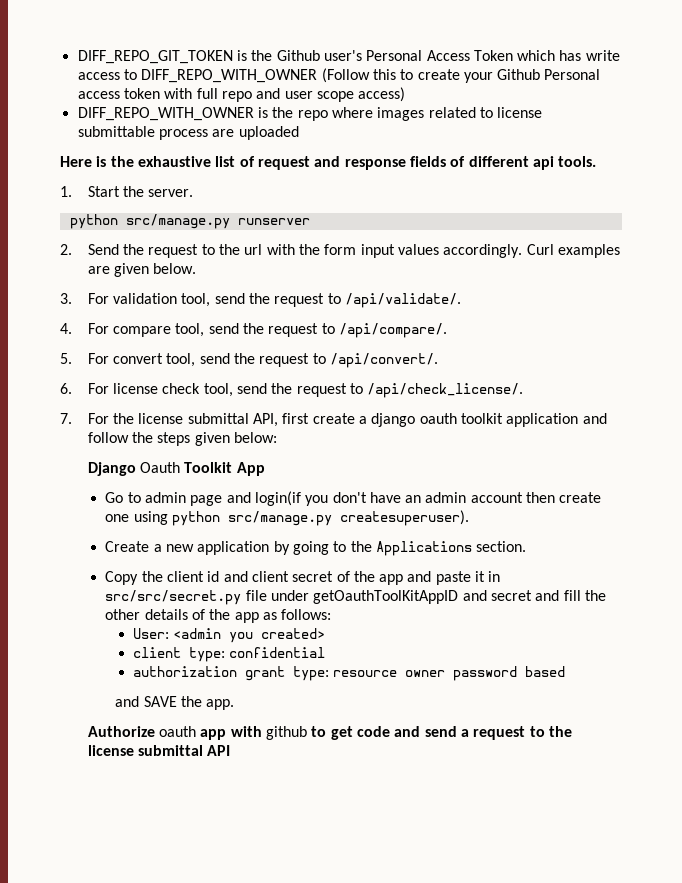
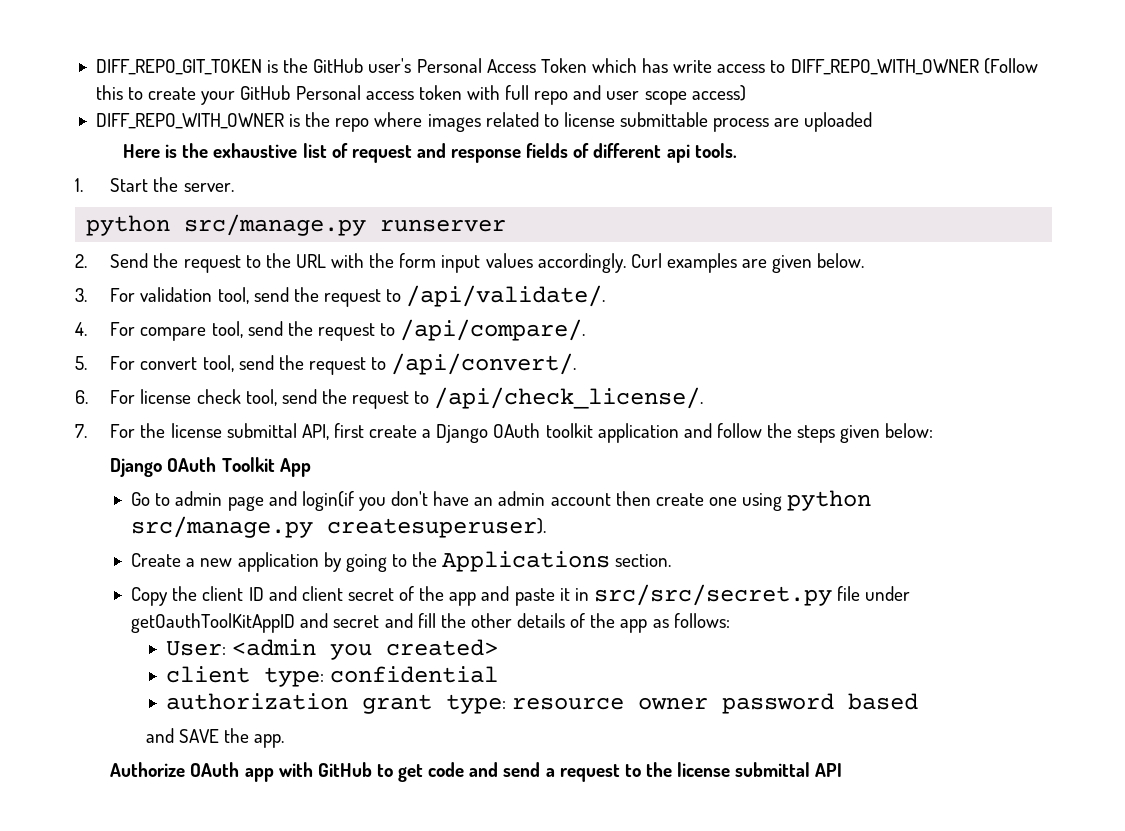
- DIFF_REPO_GIT_TOKEN is the Github user's Personal Access Token which has write access to DIFF_REPO_WITH_OWNER (Follow this to create your Github Personal access token with full repo and user scope access)
+ DIFF_REPO_GIT_TOKEN is the GitHub user's Personal Access Token which has write access to DIFF_REPO_WITH_OWNER (Follow this to create your GitHub Personal access token with full repo and user scope access)
- 2. Send the request to the url with the form input values accordingly.
+ 2. Send the request to the URL with the form input values accordingly.
- 7. For the license submittal API, first create a django oauth toolkit application and follow the steps given below:
+ 7. For the license submittal API, first create a Django OAuth toolkit application and follow the steps given below:
- Django Oauth Toolkit App
+ Django OAuth Toolkit App
- Copy the client id and client secret of the app and paste it in src/src/secret.py file under getOauthToolKitAppID and secret and fill the other details of the app as follows:
+ Copy the client ID and client secret of the app and paste it in src/src/secret.py file under getOauthToolKitAppID and secret and fill the other details of the app as follows:
- Authorize oauth app with github to get code and send a request to the license submittal API
+ Authorize OAuth app with GitHub to get code and send a request to the license submittal API

